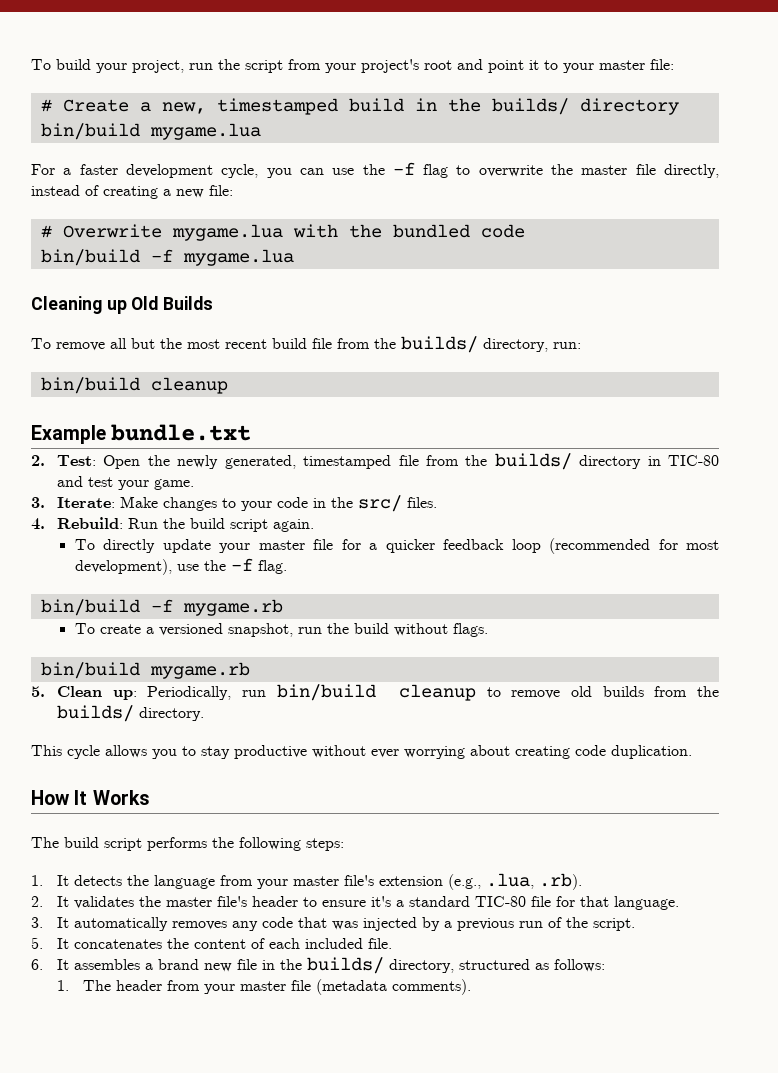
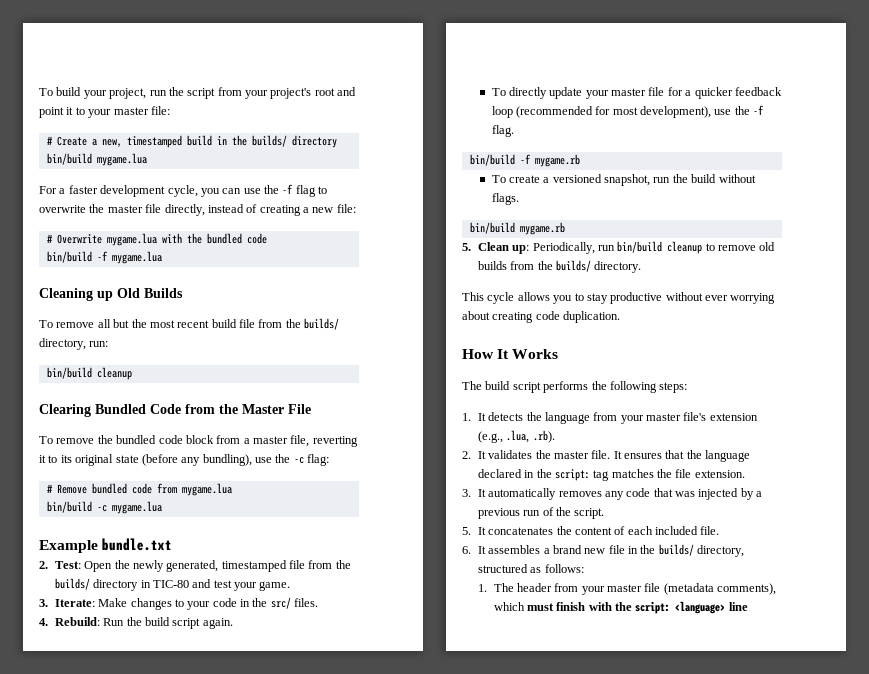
+ Clearing Bundled Code from the Master File
+ To remove the bundled code block from a master file, reverting it to its original state (before any bundling), use the -c flag:
+ # Remove bundled code from mygame.lua
+ bin/build -c mygame.lua
- 2. It validates the master file's header to ensure it's a standard TIC-80 file for that language.
+ 2. It validates the master file. It ensures that the language declared in the script: tag matches the file extension.
- 1. The header from your master file (metadata comments).
+ 1. The header from your master file (metadata comments), which must finish with the script: <language> line

